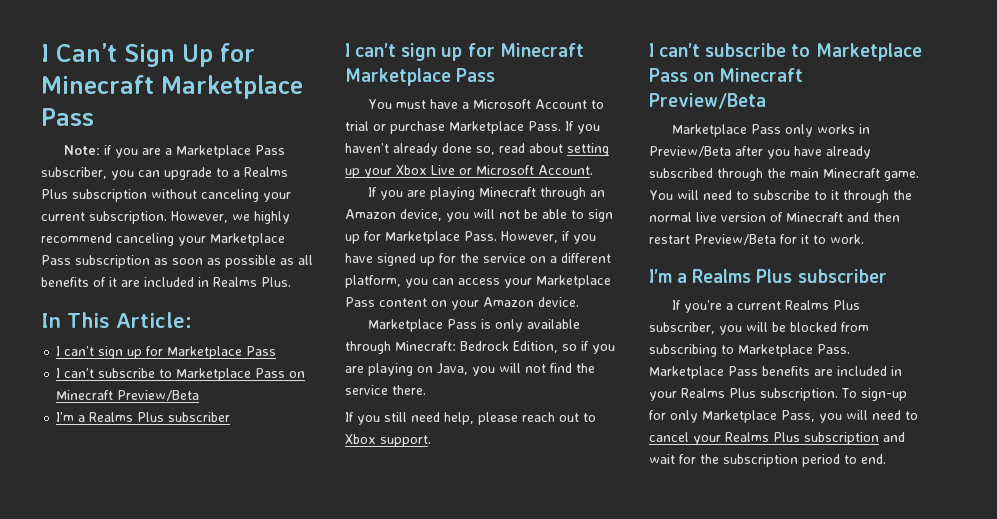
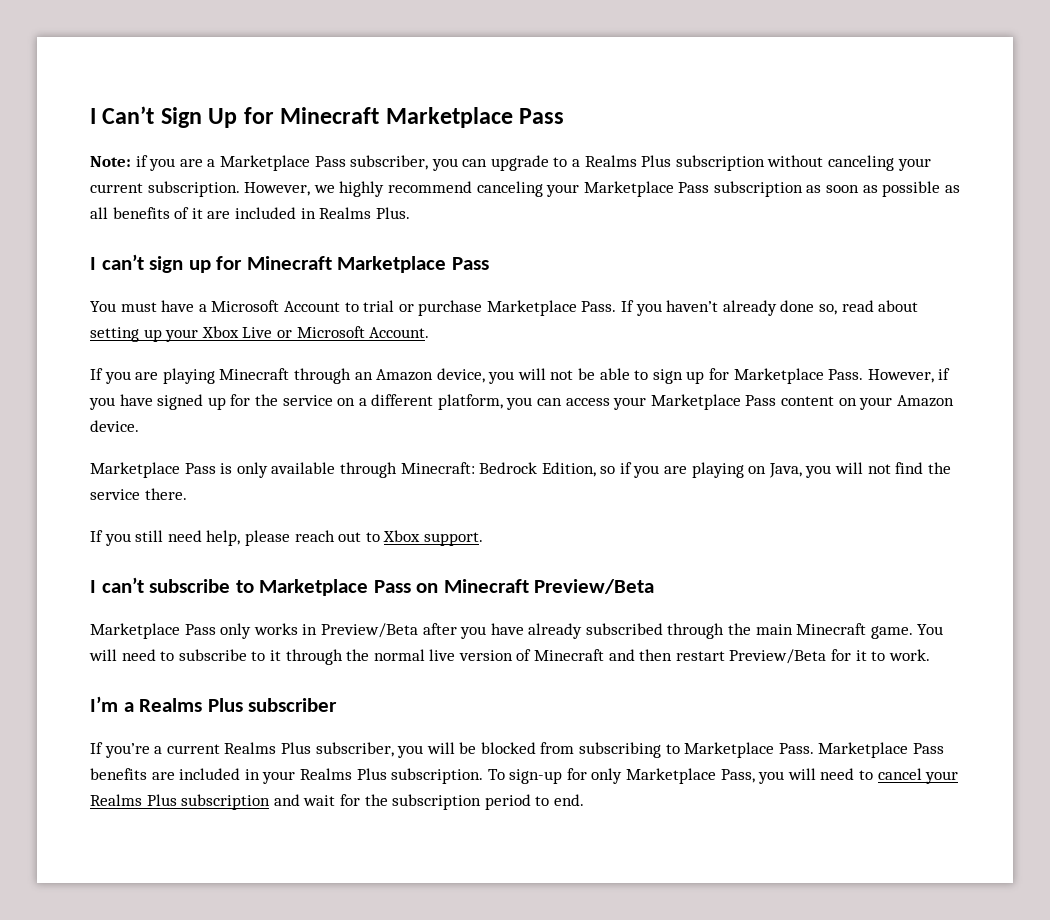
- In This Article:
- I can’t sign up for Marketplace Pass
- I can’t subscribe to Marketplace Pass on Minecraft Preview/Beta
- I’m a Realms Plus subscriber

